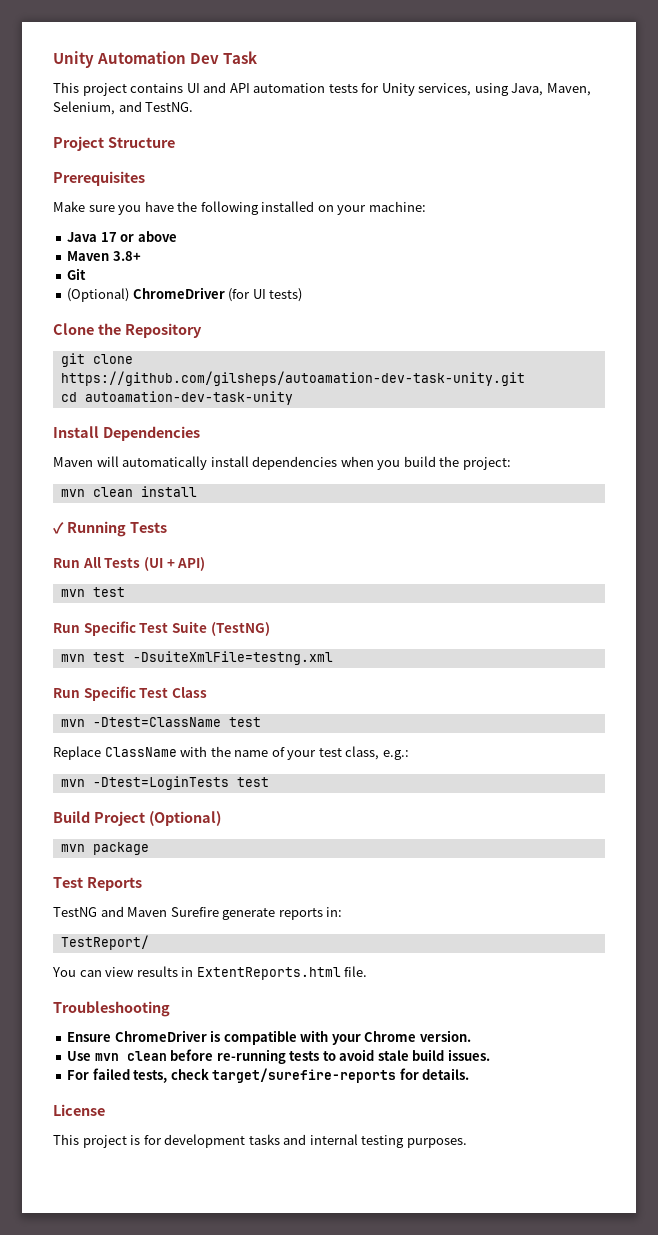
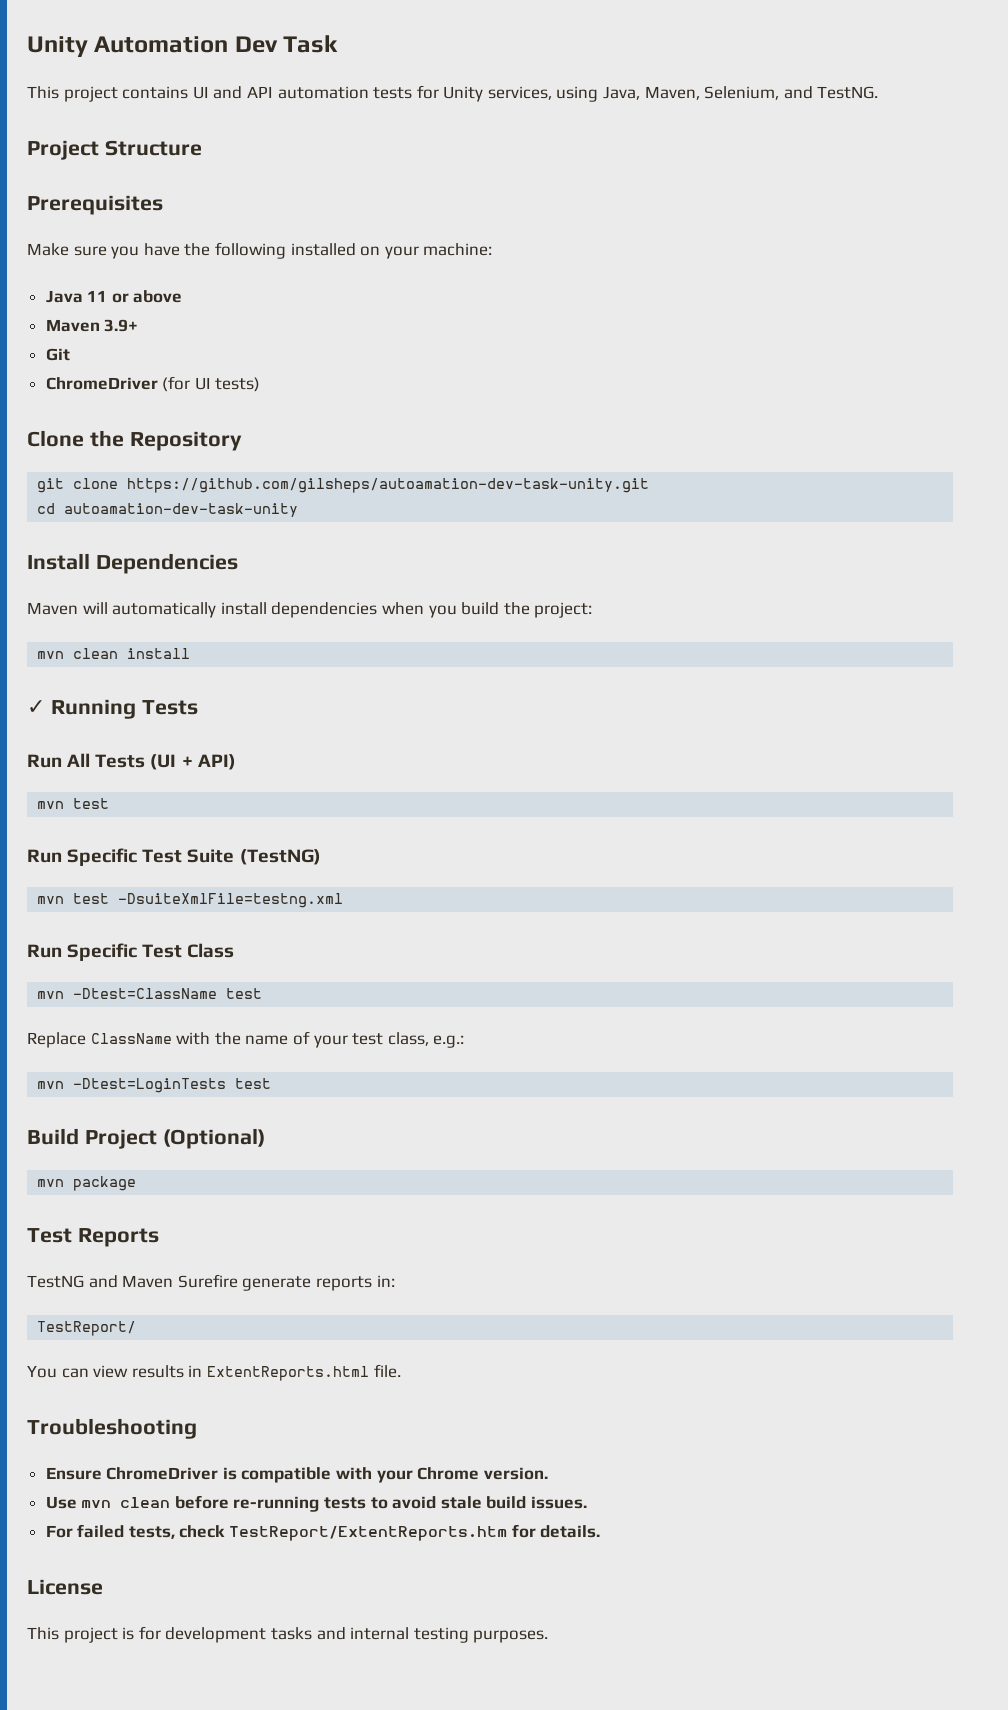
- Java 17 or above
+ Java 11 or above
- Maven 3.8+
+ Maven 3.9+
- (Optional) ChromeDriver (for UI tests)
+ ChromeDriver (for UI tests)
- For failed tests, check target/surefire-reports for details.
+ For failed tests, check TestReport/ExtentReports.htm for details.

